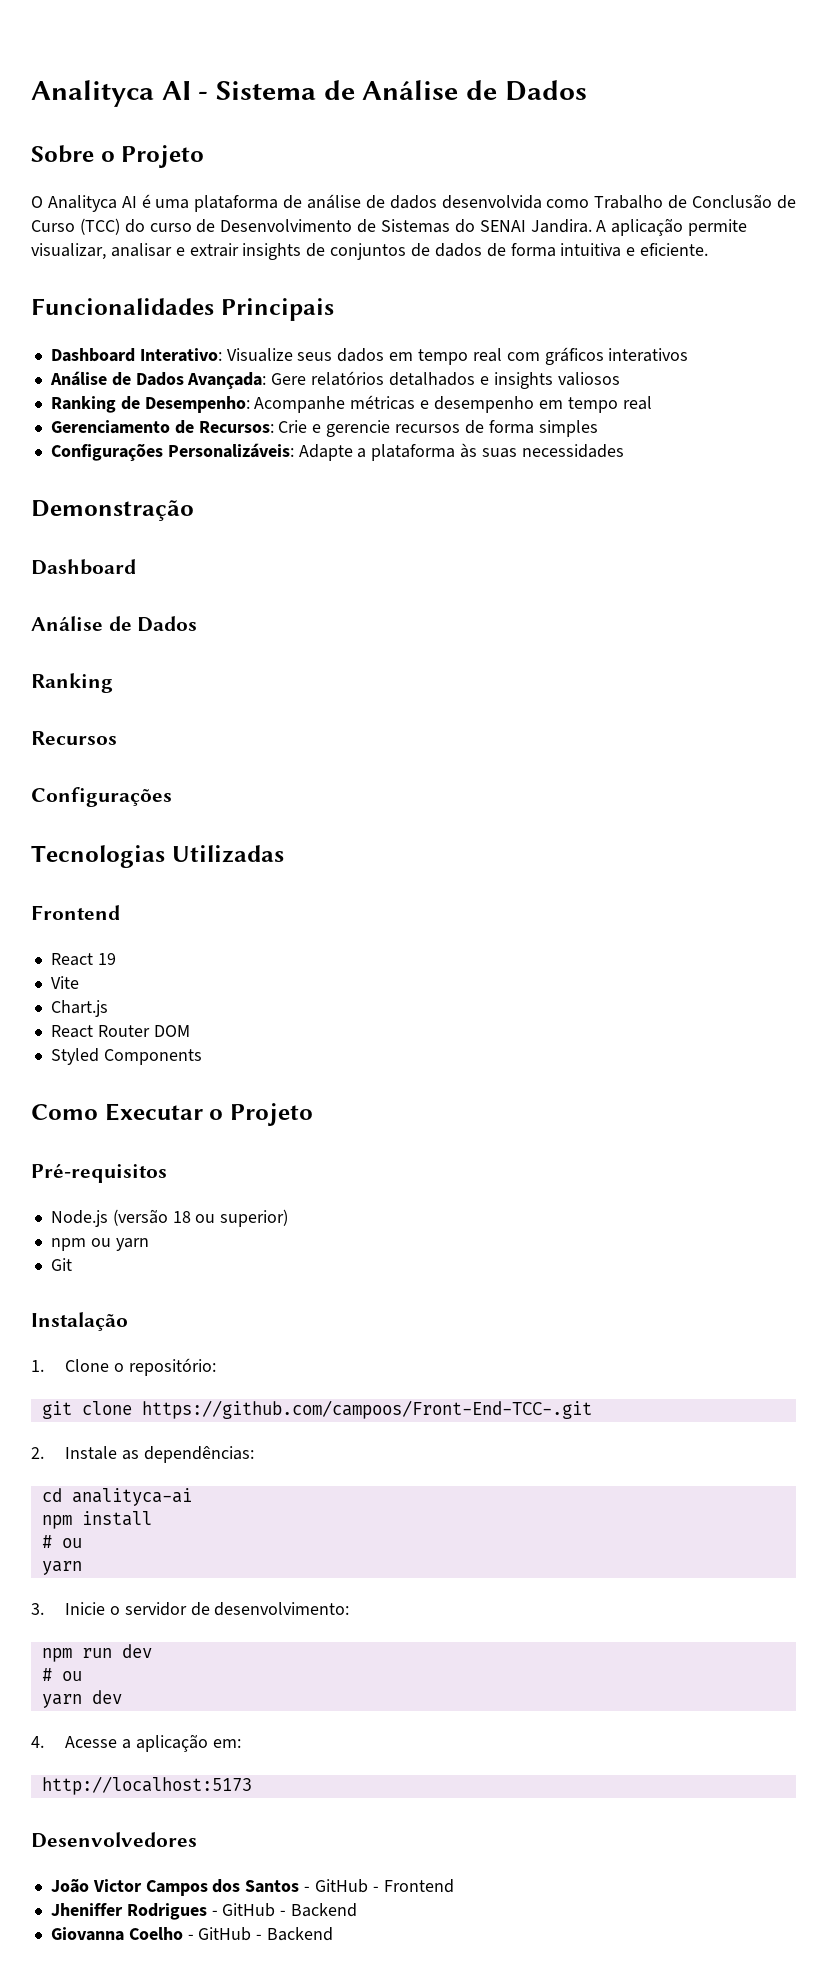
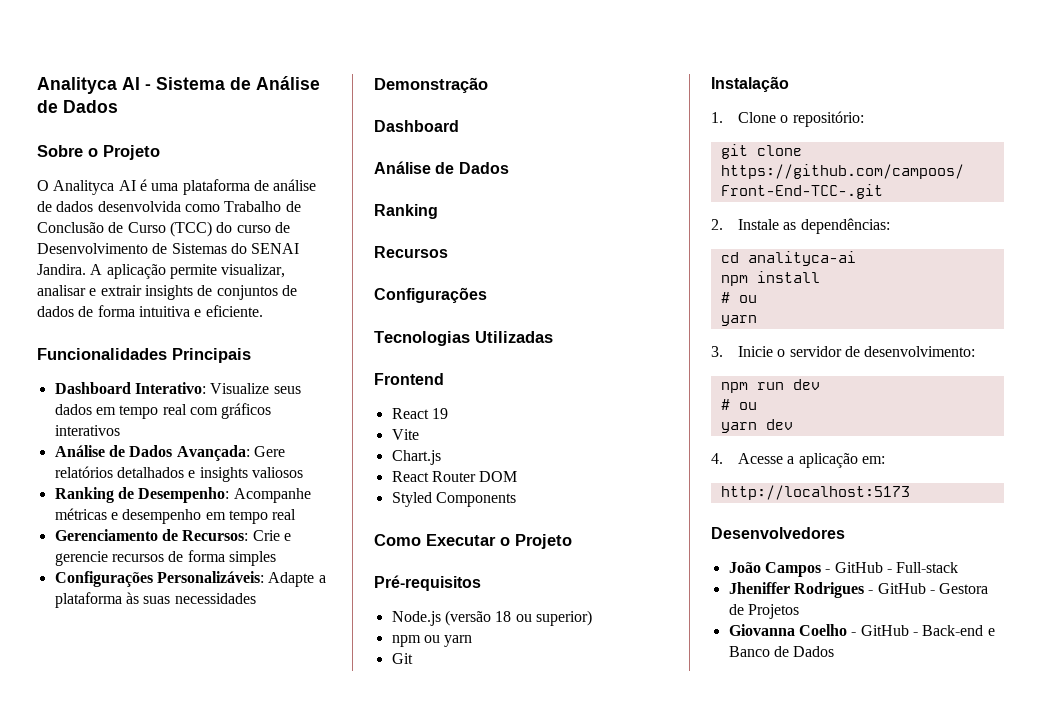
- João Victor Campos dos Santos - GitHub - Frontend
+ João Campos - GitHub - Full-stack
- Jheniffer Rodrigues - GitHub - Backend
+ Jheniffer Rodrigues - GitHub - Gestora de Projetos
- Giovanna Coelho - GitHub - Backend
+ Giovanna Coelho - GitHub - Back-end e Banco de Dados

